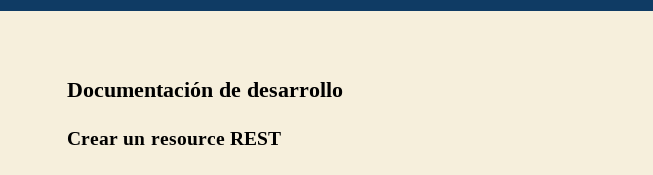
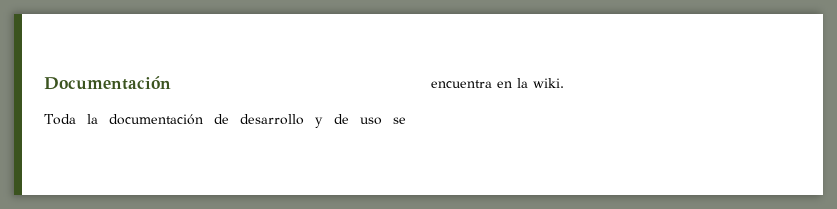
- Documentación de desarrollo
- Crear un resource REST
+ Documentación
+ Toda la documentación de desarrollo y de uso se encuentra en la wiki.

